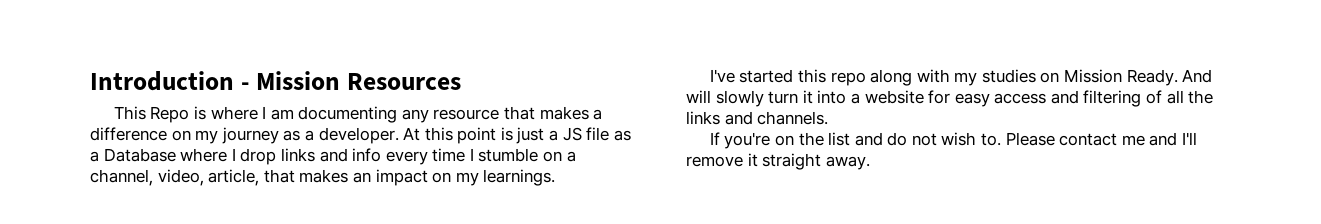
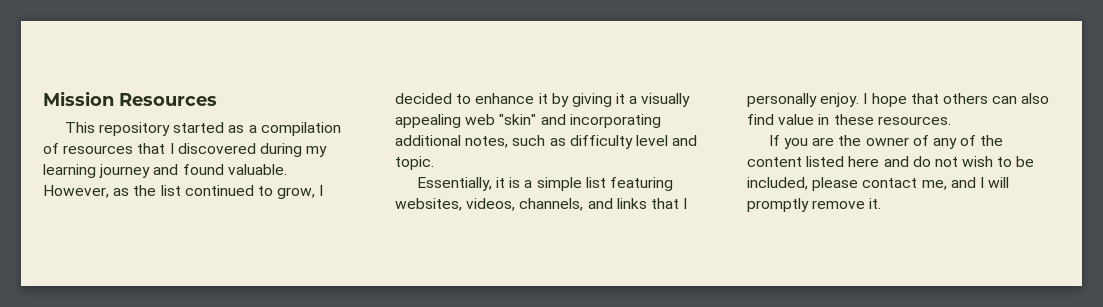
- Introduction - Mission Resources
+ Mission Resources
- This Repo is where I am documenting any resource that makes a difference on my journey as a developer. At this point is just a JS file as a Database where I drop links and info every time I stumble on a channel, video, article, that makes an impact on my learnings.
- I've started this repo along with my studies on Mission Ready. And will slowly turn it into a website for easy access and filtering of all the links and channels.
- If you're on the list and do not wish to. Please contact me and I'll remove it straight away.
+ This repository started as a compilation of resources that I discovered during my learning journey and found valuable. However, as the list continued to grow, I decided to enhance it by giving it a visually appealing web "skin" and incorporating additional notes, such as difficulty level and topic.
+ Essentially, it is a simple list featuring websites, videos, channels, and links that I personally enjoy. I hope that others can also find value in these resources.
+ If you are the owner of any of the content listed here and do not wish to be included, please contact me, and I will promptly remove it.

